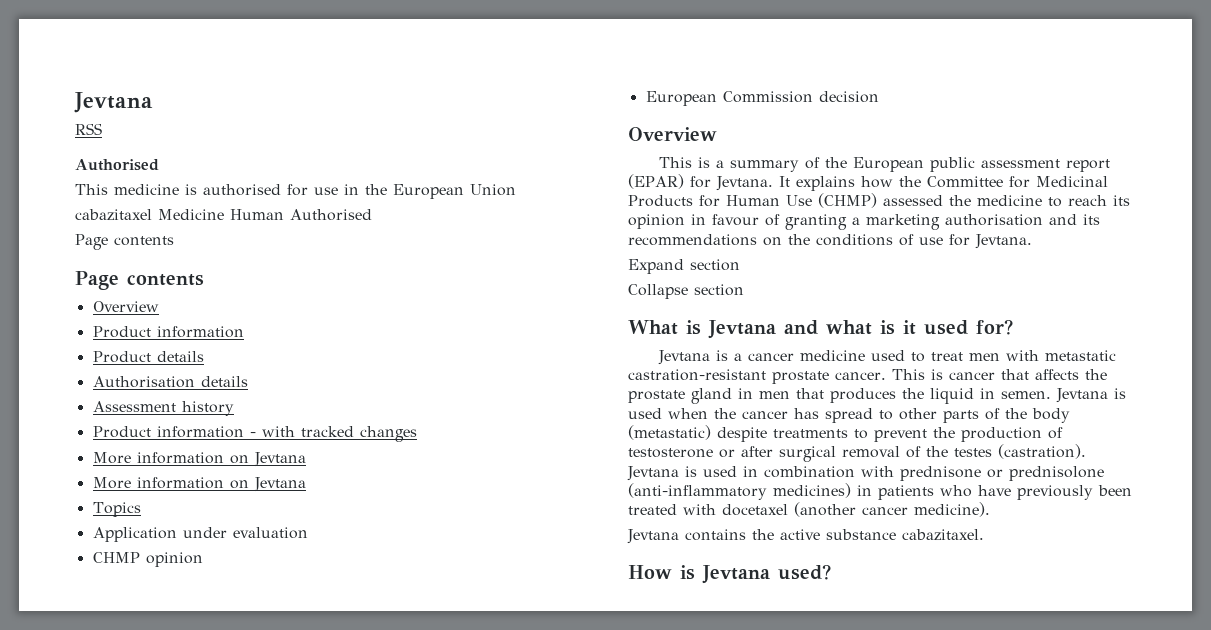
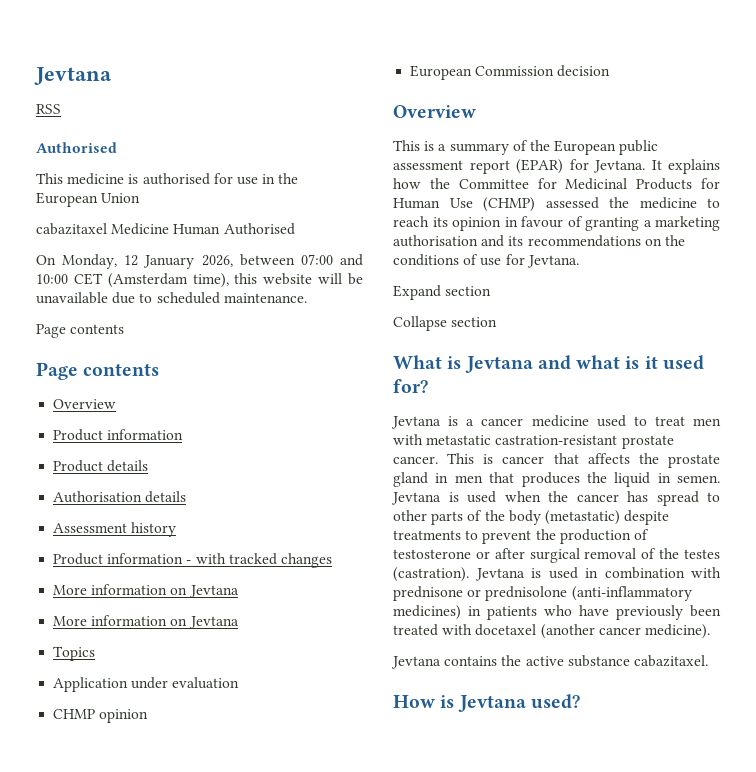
+ On Monday, 12 January 2026, between 07:00 and 10:00 CET (Amsterdam time), this website will be unavailable due to scheduled maintenance.

